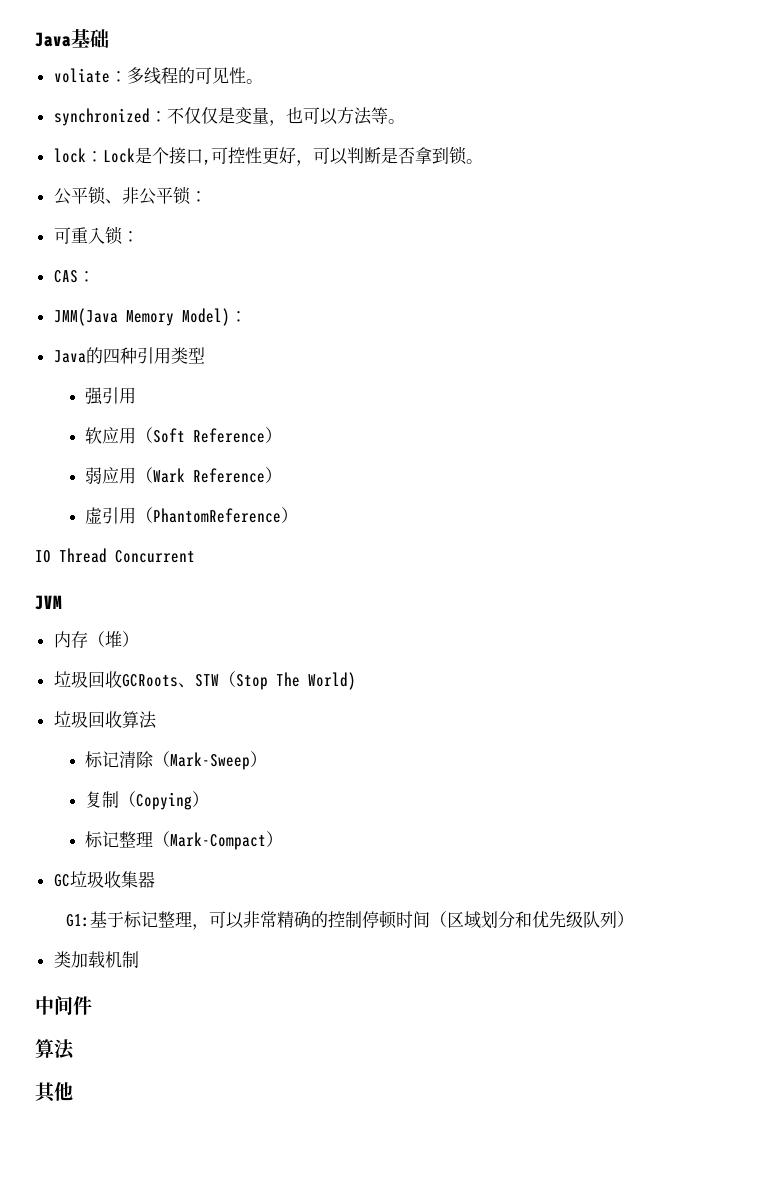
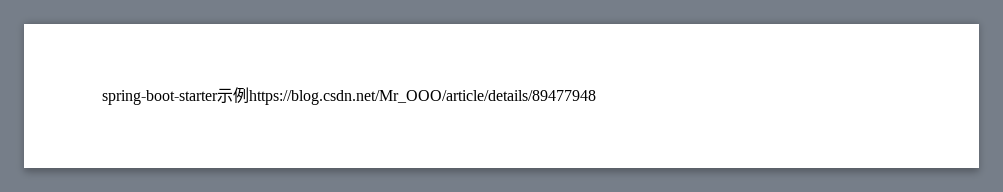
- Java基础
- voliate：多线程的可见性。
- synchronized：不仅仅是变量，也可以方法等。
- lock：Lock是个接口,可控性更好，可以判断是否拿到锁。
- 公平锁、非公平锁：
- 可重入锁：
- CAS：
- JMM(Java Memory Model)：
- Java的四种引用类型
- 强引用
- 软应用（Soft Reference）
- 弱应用（Wark Reference）
- 虚引用（PhantomReference）
- IO Thread Concurrent
- JVM
- 内存（堆）
- 垃圾回收GCRoots、STW（Stop The World)
- 垃圾回收算法
- 标记清除（Mark-Sweep）
- 复制（Copying）
- 标记整理（Mark-Compact）
- GC垃圾收集器
- G1:基于标记整理，可以非常精确的控制停顿时间（区域划分和优先级队列）
- 类加载机制
- 中间件
- 算法
- 其他
+ spring-boot-starter示例https://blog.csdn.net/Mr_OOO/article/details/89477948

